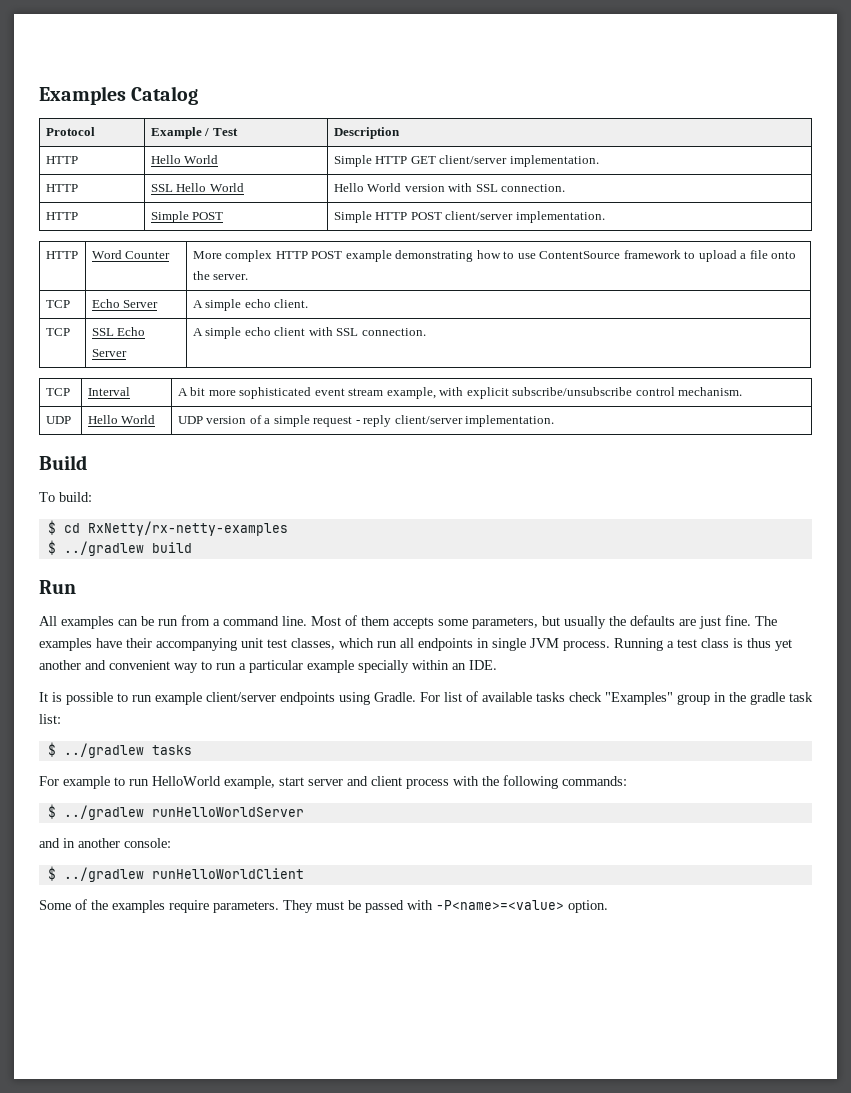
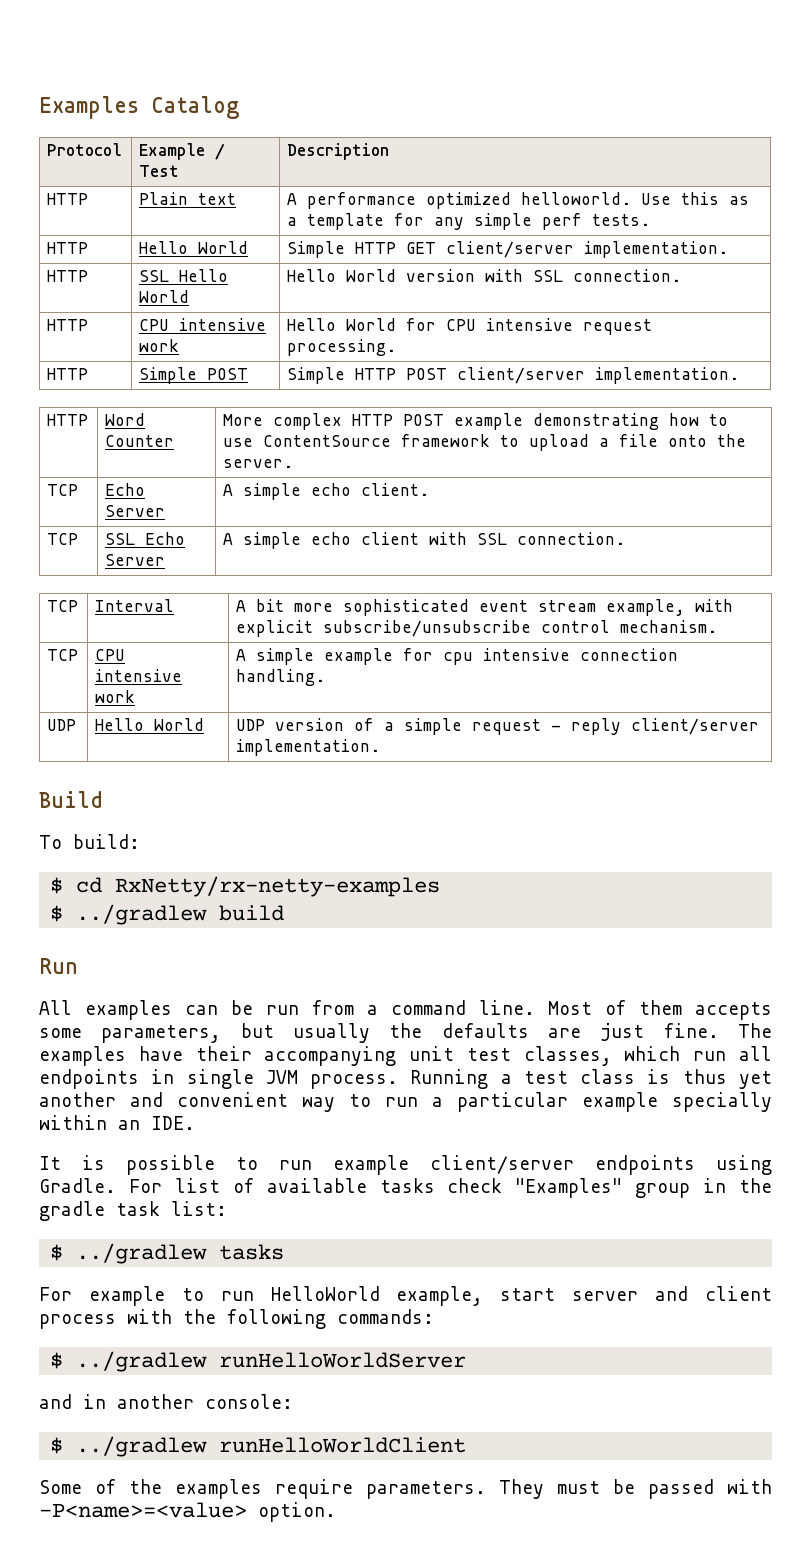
+ HTTP | Plain text | A performance optimized helloworld. Use this as a template for any simple perf tests.
+ HTTP | CPU intensive work | Hello World for CPU intensive request processing.
+ TCP | CPU intensive work | A simple example for cpu intensive connection handling.

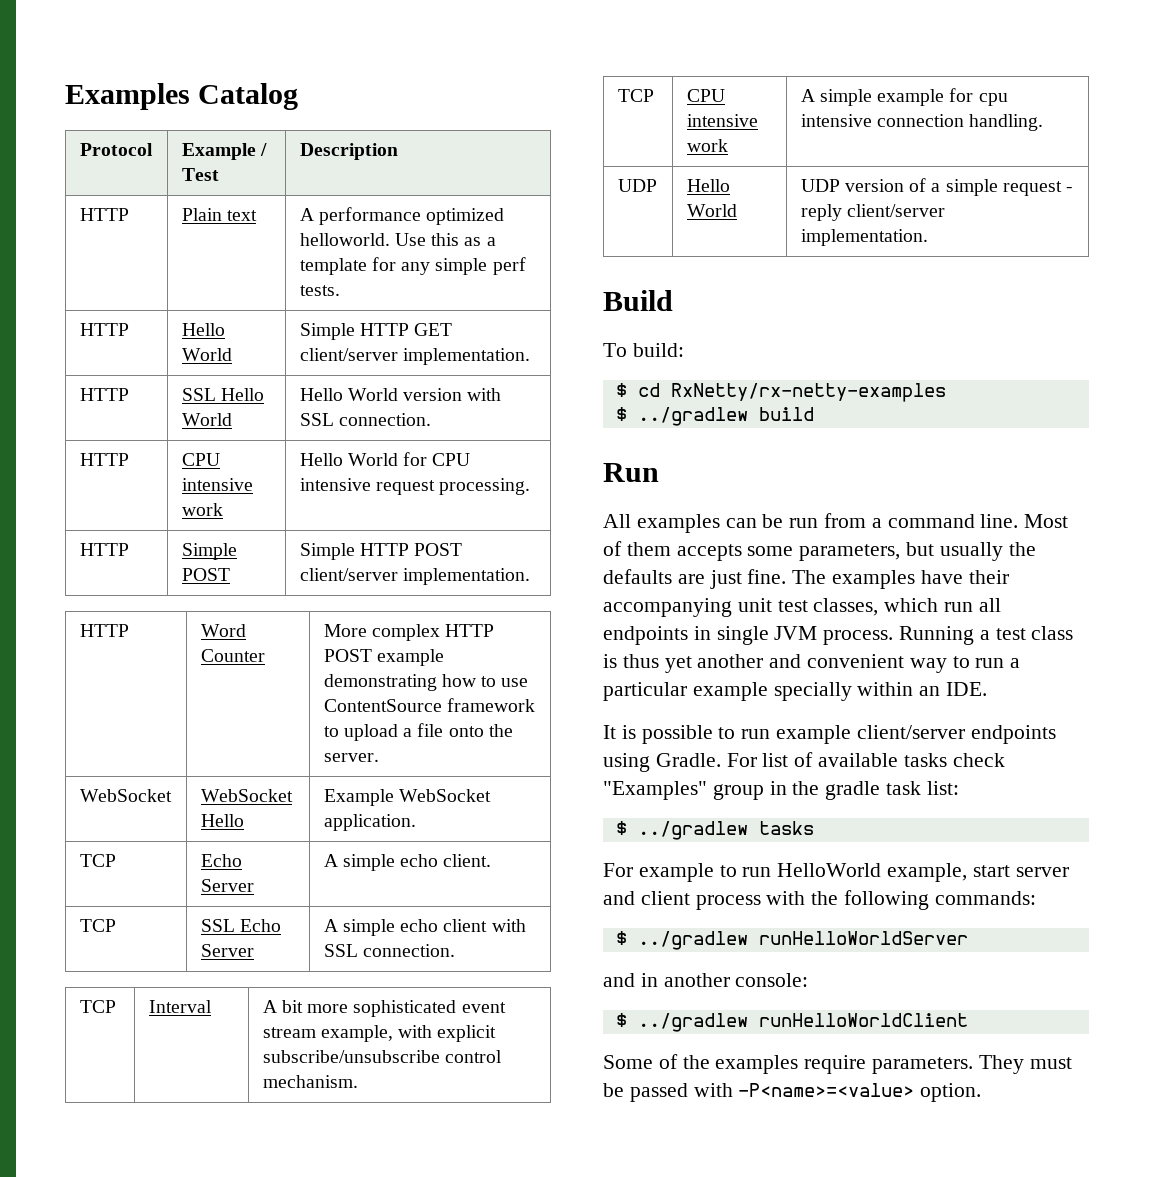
+ WebSocket | WebSocket Hello | Example WebSocket application.

